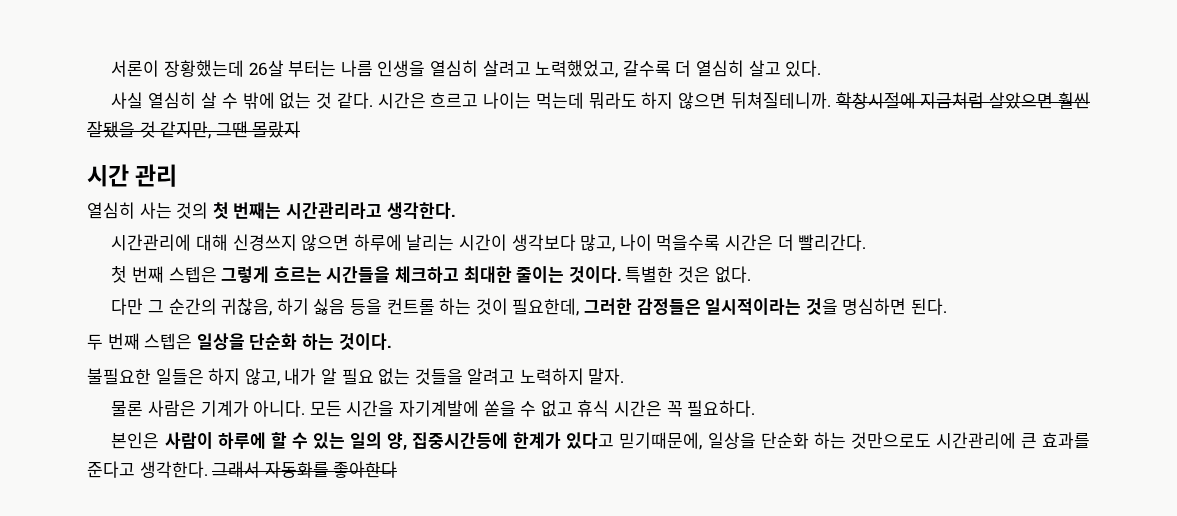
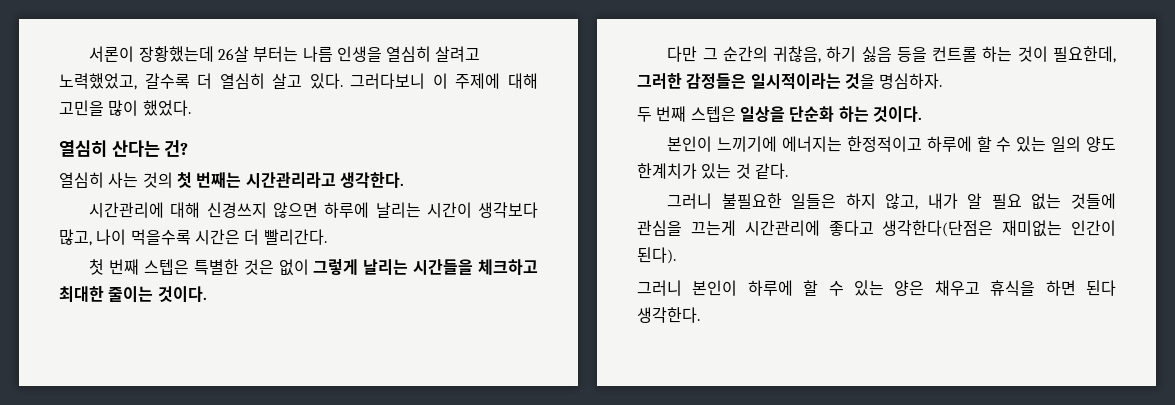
- 서론이 장황했는데 26살 부터는 나름 인생을 열심히 살려고 노력했었고, 갈수록 더 열심히 살고 있다.
- 사실 열심히 살 수 밖에 없는 것 같다. 시간은 흐르고 나이는 먹는데 뭐라도 하지 않으면 뒤쳐질테니까. 학창시절에 지금처럼 살았으면 훨씬 잘됐을 것 같지만, 그땐 몰랐지
- 시간 관리
+ 서론이 장황했는데 26살 부터는 나름 인생을 열심히 살려고 노력했었고, 갈수록 더 열심히 살고 있다. 그러다보니 이 주제에 대해 고민을 많이 했었다.
+ 열심히 산다는 건?
- 첫 번째 스텝은 그렇게 흐르는 시간들을 체크하고 최대한 줄이는 것이다. 특별한 것은 없다.
+ 첫 번째 스텝은 특별한 것은 없이 그렇게 날리는 시간들을 체크하고 최대한 줄이는 것이다.
- 다만 그 순간의 귀찮음, 하기 싫음 등을 컨트롤 하는 것이 필요한데, 그러한 감정들은 일시적이라는 것을 명심하면 된다.
+ 다만 그 순간의 귀찮음, 하기 싫음 등을 컨트롤 하는 것이 필요한데, 그러한 감정들은 일시적이라는 것을 명심하자.
- 불필요한 일들은 하지 않고, 내가 알 필요 없는 것들을 알려고 노력하지 말자.
- 물론 사람은 기계가 아니다. 모든 시간을 자기계발에 쏟을 수 없고 휴식 시간은 꼭 필요하다.
- 본인은 사람이 하루에 할 수 있는 일의 양, 집중시간등에 한계가 있다고 믿기때문에, 일상을 단순화 하는 것만으로도 시간관리에 큰 효과를 준다고 생각한다. 그래서 자동화를 좋아한다
+ 본인이 느끼기에 에너지는 한정적이고 하루에 할 수 있는 일의 양도 한계치가 있는 것 같다.
+ 그러니 불필요한 일들은 하지 않고, 내가 알 필요 없는 것들에 관심을 끄는게 시간관리에 좋다고 생각한다(단점은 재미없는 인간이 된다).
+ 그러니 본인이 하루에 할 수 있는 양은 채우고 휴식을 하면 된다 생각한다.

